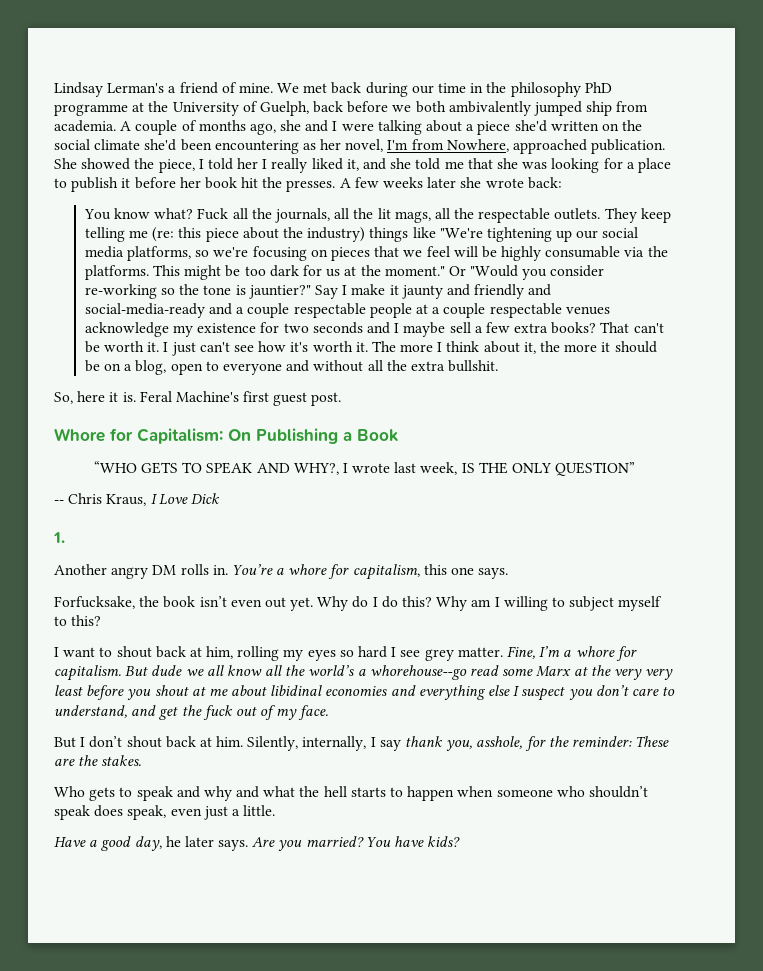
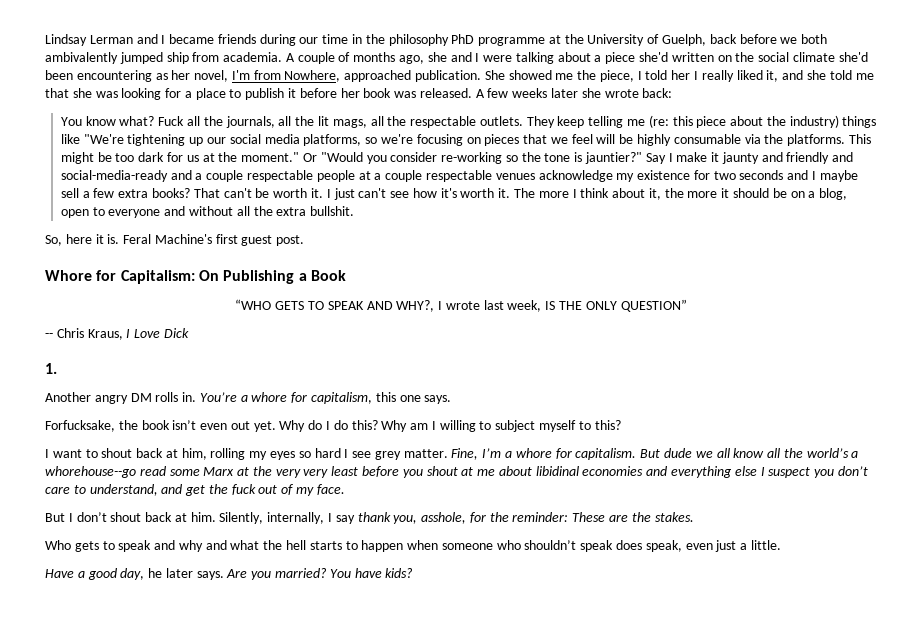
- Lindsay Lerman's a friend of mine. We met back during our time in the philosophy PhD programme at the University of Guelph, back before we both ambivalently jumped ship from academia.
+ Lindsay Lerman and I became friends during our time in the philosophy PhD programme at the University of Guelph, back before we both ambivalently jumped ship from academia.
- She showed the piece, I told her I really liked it, and she told me that she was looking for a place to publish it before her book hit the presses.
+ She showed me the piece, I told her I really liked it, and she told me that she was looking for a place to publish it before her book was released.

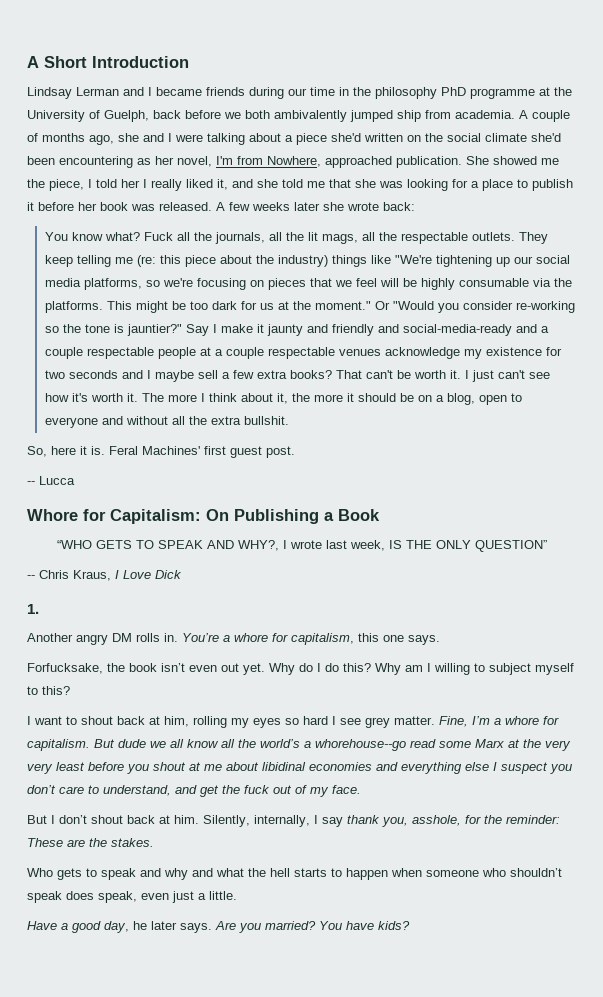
+ A Short Introduction
- Feral Machine's first guest post.
+ Feral Machines' first guest post.
+ -- Lucca

